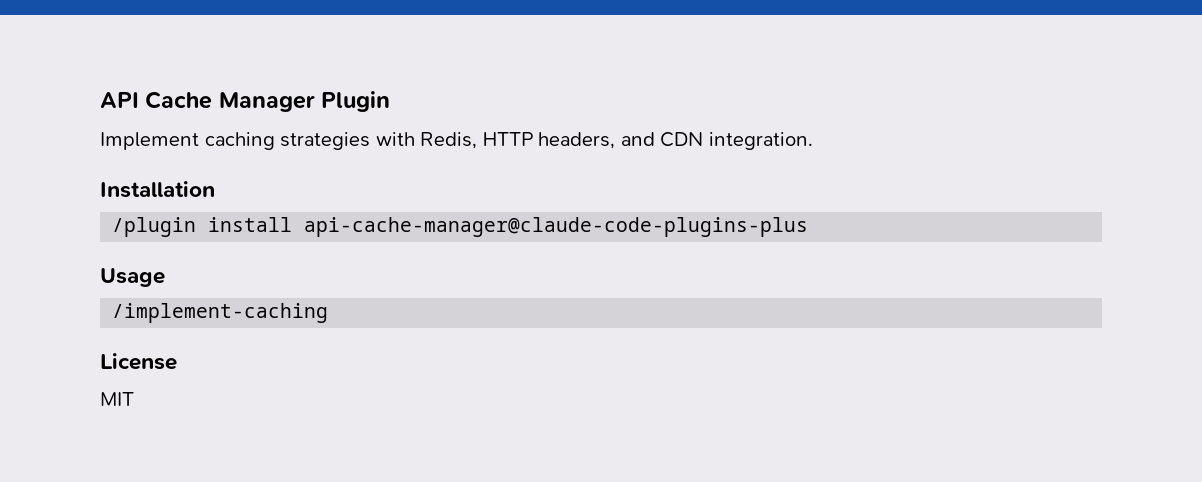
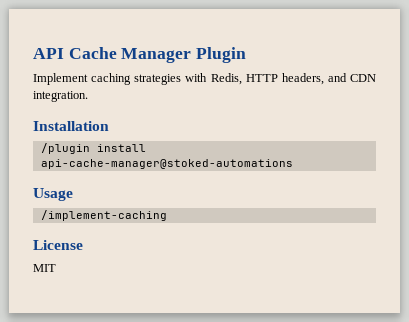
- /plugin install api-cache-manager@claude-code-plugins-plus
+ /plugin install api-cache-manager@stoked-automations

